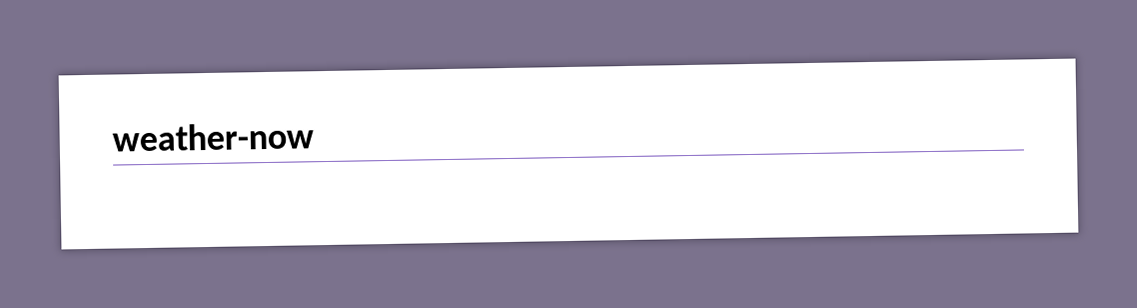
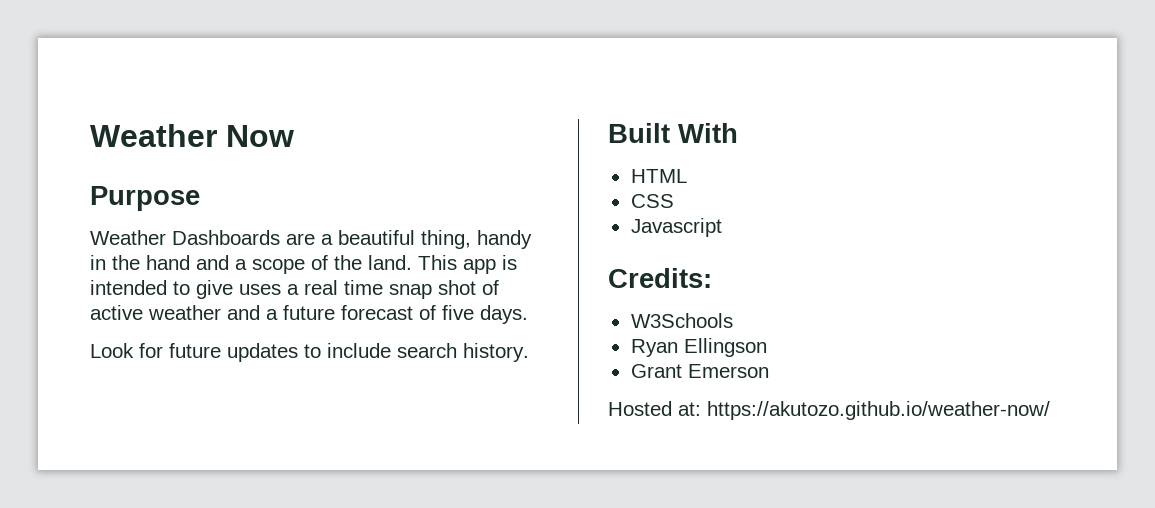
- weather-now
+ Weather Now
+ Purpose
+ Weather Dashboards are a beautiful thing, handy in the hand and a scope of the land. This app is intended to give uses a real time snap shot of active weather and a future forecast of five days.
+ Look for future updates to include search history.
+ Built With
+ HTML
+ CSS
+ Javascript
+ Credits:
+ W3Schools
+ Ryan Ellingson
+ Grant Emerson
+ Hosted at: https://akutozo.github.io/weather-now/

